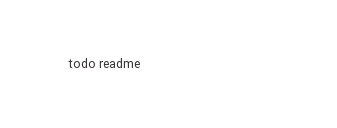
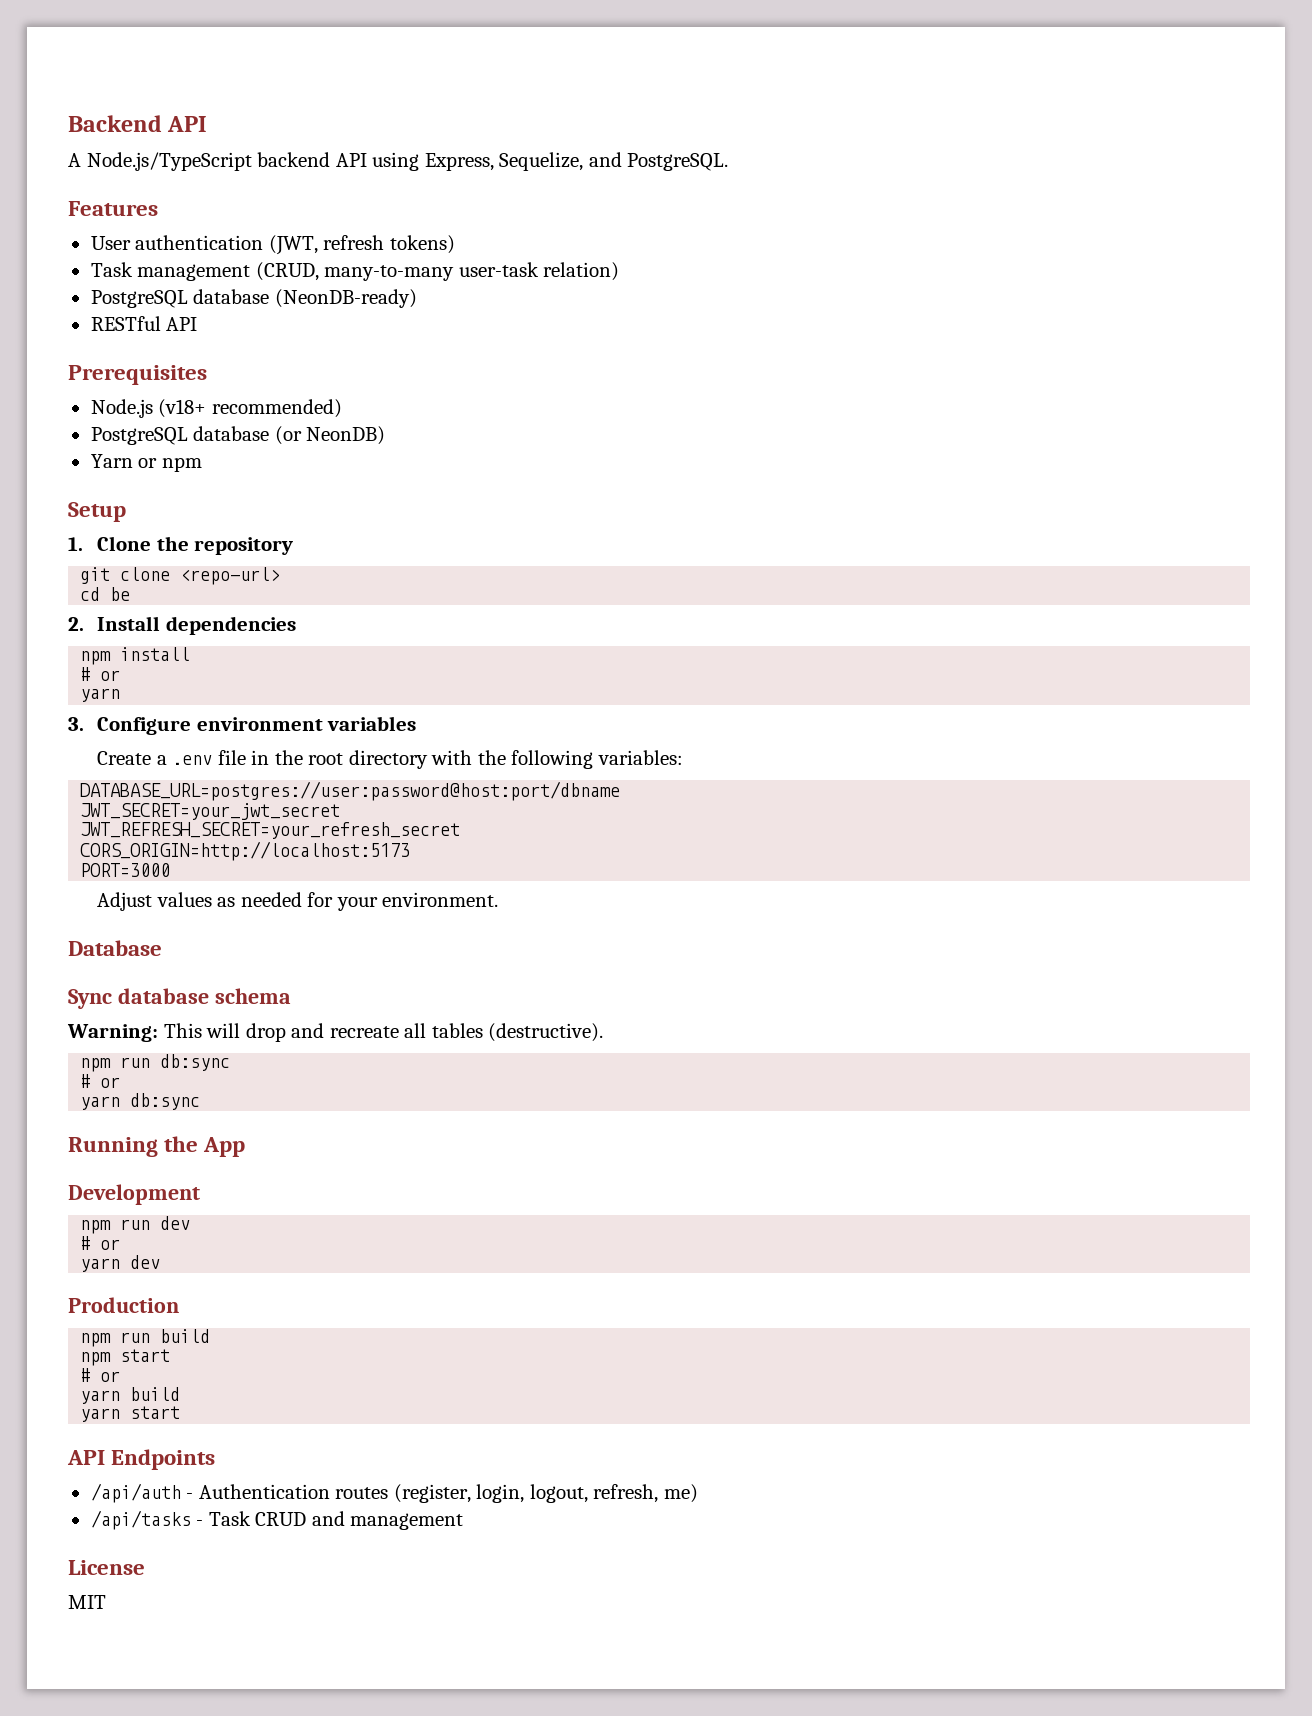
- todo readme
+ Backend API
+ A Node.js/TypeScript backend API using Express, Sequelize, and PostgreSQL.
+ Features
+ User authentication (JWT, refresh tokens)
+ Task management (CRUD, many-to-many user-task relation)
+ PostgreSQL database (NeonDB-ready)
+ RESTful API
+ Prerequisites
+ Node.js (v18+ recommended)
+ PostgreSQL database (or NeonDB)
+ Yarn or npm
+ Setup
+ 1. Clone the repository
+ git clone <repo-url>
+ cd be
+ 2. Install dependencies
+ npm install
+ # or
+ yarn
+ 3. Configure environment variables
+ Create a .env file in the root directory with the following variables:
+ DATABASE_URL=postgres://user:password@host:port/dbname
+ JWT_SECRET=your_jwt_secret
+ JWT_REFRESH_SECRET=your_refresh_secret
+ CORS_ORIGIN=http://localhost:5173
+ PORT=3000
+ Adjust values as needed for your environment.
+ Database
+ Sync database schema
+ Warning: This will drop and recreate all tables (destructive).
+ npm run db:sync
+ # or
+ yarn db:sync
+ Running the App
+ Development
+ npm run dev
+ # or
+ yarn dev
+ Production
+ npm run build
+ npm start
+ # or
+ yarn build
+ yarn start
+ API Endpoints
+ /api/auth - Authentication routes (register, login, logout, refresh, me)
+ /api/tasks - Task CRUD and management
+ License
+ MIT

